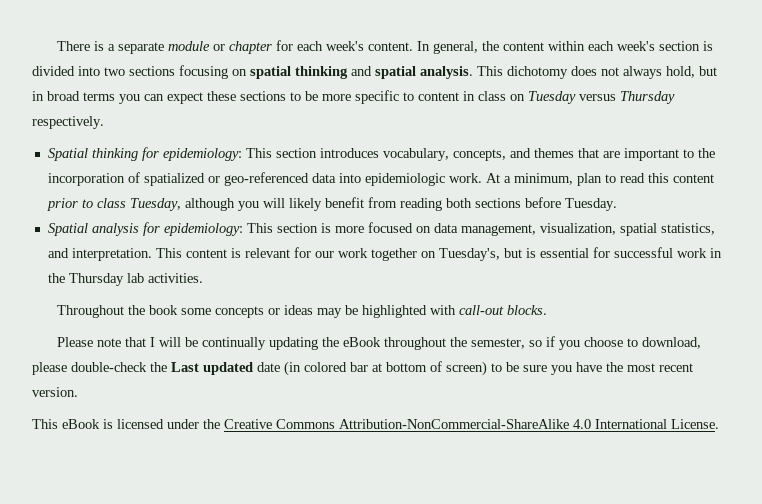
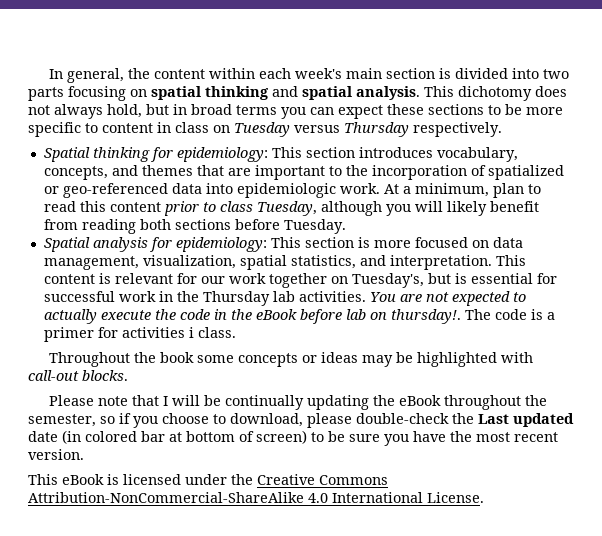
- There is a separate module or chapter for each week's content. In general, the content within each week's section is divided into two sections focusing on spatial thinking and spatial analysis.
+ In general, the content within each week's main section is divided into two parts focusing on spatial thinking and spatial analysis.
+ You are not expected to actually execute the code in the eBook before lab on thursday!. The code is a primer for activities i class.

